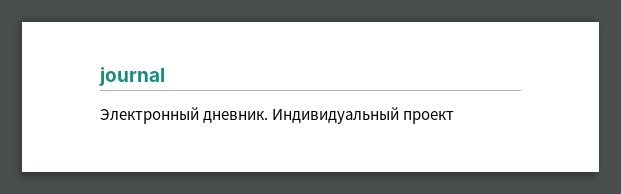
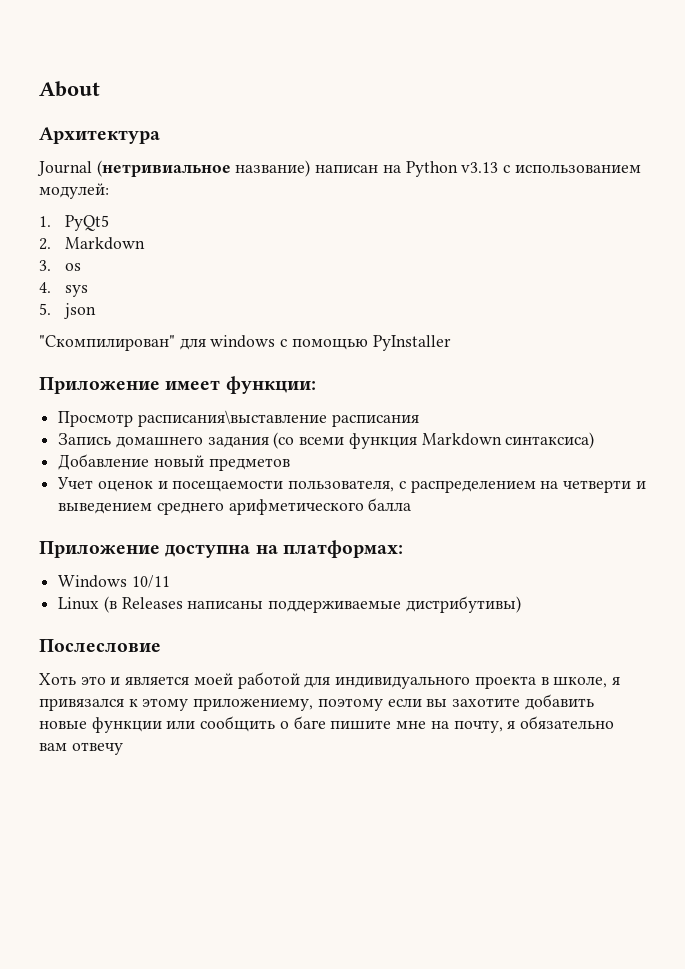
- journal
- Электронный дневник. Индивидуальный проект
+ About
+ Архитектура
+ Journal (нетривиальное название) написан на Python v3.13 с использованием модулей:
+ 1. PyQt5
+ 2. Markdown
+ 3. os
+ 4. sys
+ 5. json
+ "Cкомпилирован" для windows с помощью PyInstaller
+ Приложение имеет функции:
+ Просмотр расписания\выставление расписания
+ Запись домашнего задания (со всеми функция Markdown синтаксиса)
+ Добавление новый предметов
+ Учет оценок и посещаемости пользователя, с распределением на четверти и выведением среднего арифметического балла
+ Приложение доступна на платформах:
+ Windows 10/11
+ Linux (в Releases написаны поддерживаемые дистрибутивы)
+ Послесловие
+ Хоть это и является моей работой для индивидуального проекта в школе, я привязался к этому приложениему, поэтому если вы захотите добавить новые функции или сообщить о баге пишите мне на почту, я обязательно вам отвечу

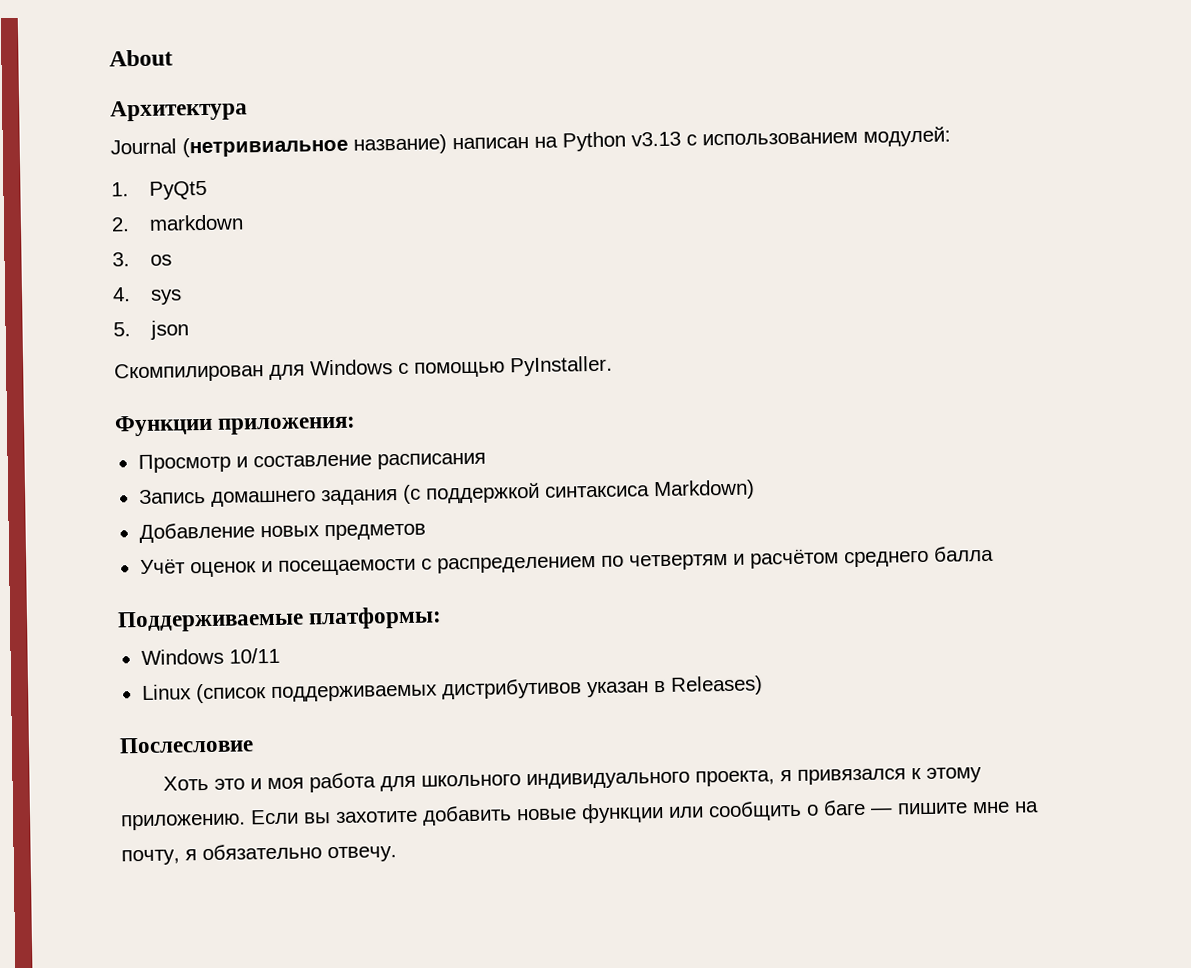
- 2. Markdown
+ 2. markdown
- "Cкомпилирован" для windows с помощью PyInstaller
- Приложение имеет функции:
+ Скомпилирован для Windows с помощью PyInstaller.
+ Функции приложения:
- Просмотр расписания\выставление расписания
+ Просмотр и составление расписания
- Запись домашнего задания (со всеми функция Markdown синтаксиса)
+ Запись домашнего задания (с поддержкой синтаксиса Markdown)
- Добавление новый предметов
+ Добавление новых предметов
- Учет оценок и посещаемости пользователя, с распределением на четверти и выведением среднего арифметического балла
- Приложение доступна на платформах:
+ Учёт оценок и посещаемости с распределением по четвертям и расчётом среднего балла
+ Поддерживаемые платформы:
  Windows 10/11
- Linux (в Releases написаны поддерживаемые дистрибутивы)
+ Linux (список поддерживаемых дистрибутивов указан в Releases)
  Послесловие
- Хоть это и является моей работой для индивидуального проекта в школе, я привязался к этому приложениему, поэтому если вы захотите добавить новые функции или сообщить о баге пишите мне на почту, я обязательно вам отвечу
+ Хоть это и моя работа для школьного индивидуального проекта, я привязался к этому приложению. Если вы захотите добавить новые функции или сообщить о баге — пишите мне на почту, я обязательно отвечу.

